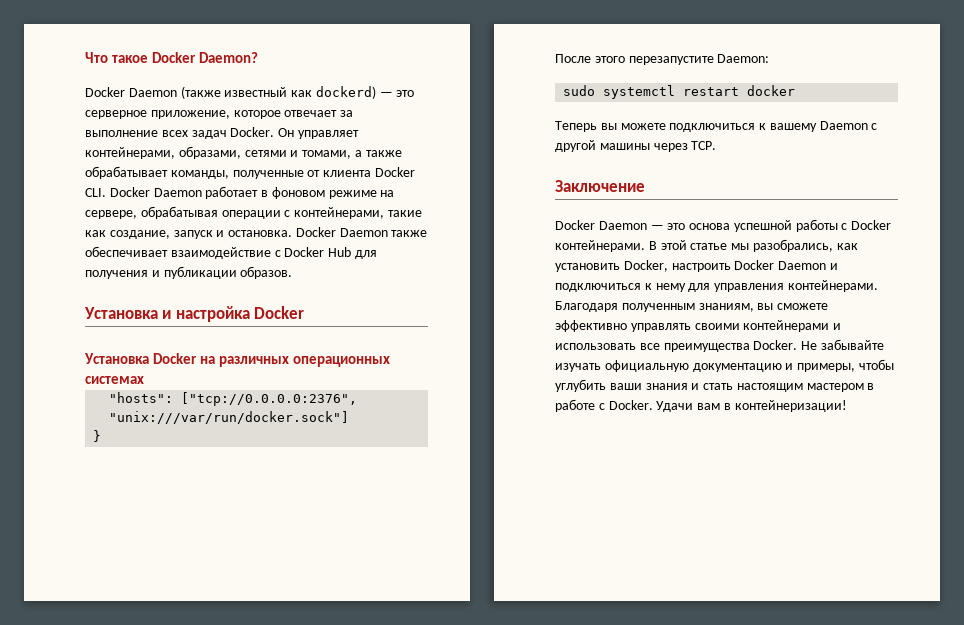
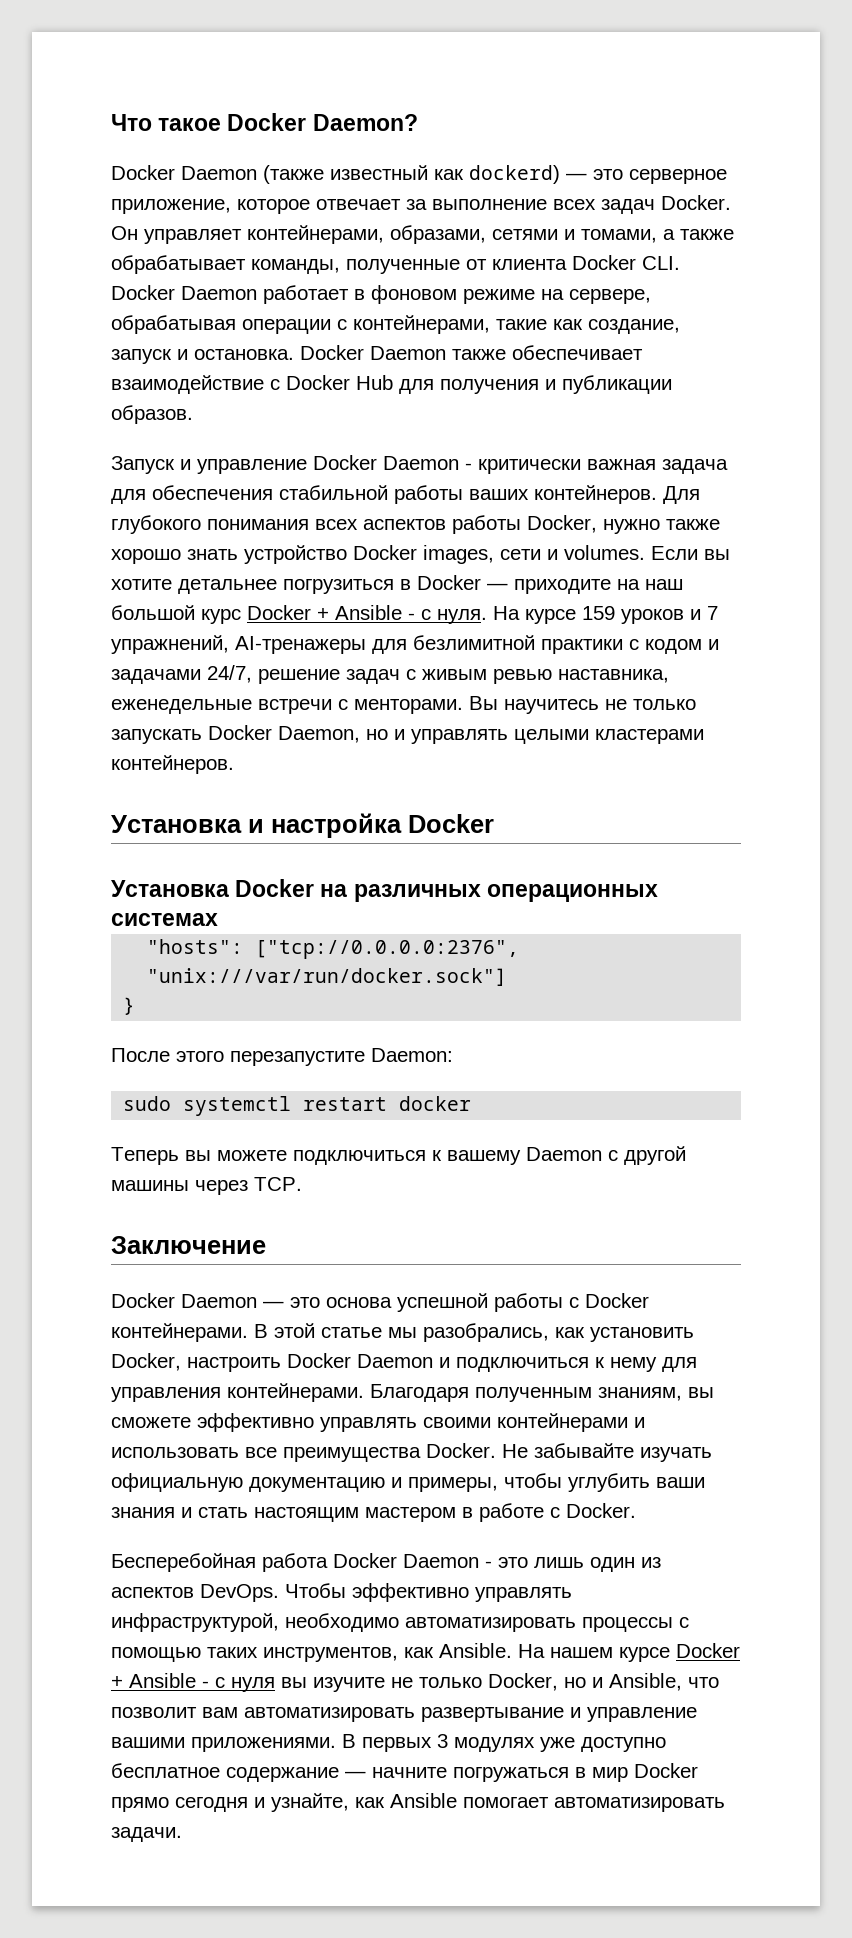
+ Запуск и управление Docker Daemon - критически важная задача для обеспечения стабильной работы ваших контейнеров. Для глубокого понимания всех аспектов работы Docker, нужно также хорошо знать устройство Docker images, сети и volumes. Если вы хотите детальнее погрузиться в Docker — приходите на наш большой курс Docker + Ansible - с нуля. На курсе 159 уроков и 7 упражнений, AI-тренажеры для безлимитной практики с кодом и задачами 24/7, решение задач с живым ревью наставника, еженедельные встречи с менторами. Вы научитесь не только запускать Docker Daemon, но и управлять целыми кластерами контейнеров.
- Не забывайте изучать официальную документацию и примеры, чтобы углубить ваши знания и стать настоящим мастером в работе с Docker. Удачи вам в контейнеризации!
+ Не забывайте изучать официальную документацию и примеры, чтобы углубить ваши знания и стать настоящим мастером в работе с Docker.
+ Бесперебойная работа Docker Daemon - это лишь один из аспектов DevOps. Чтобы эффективно управлять инфраструктурой, необходимо автоматизировать процессы с помощью таких инструментов, как Ansible. На нашем курсе Docker + Ansible - с нуля вы изучите не только Docker, но и Ansible, что позволит вам автоматизировать развертывание и управление вашими приложениями. В первых 3 модулях уже доступно бесплатное содержание — начните погружаться в мир Docker прямо сегодня и узнайте, как Ansible помогает автоматизировать задачи.

